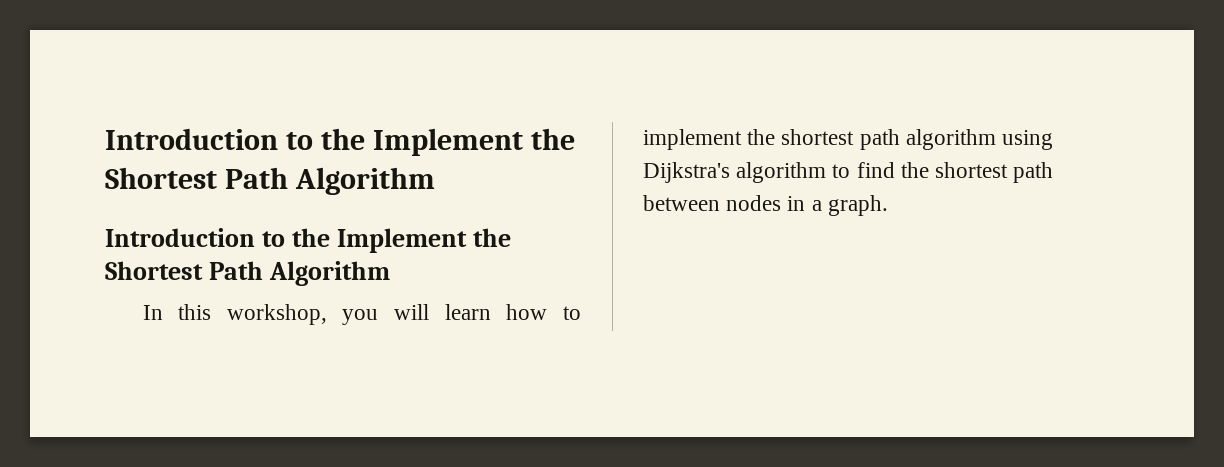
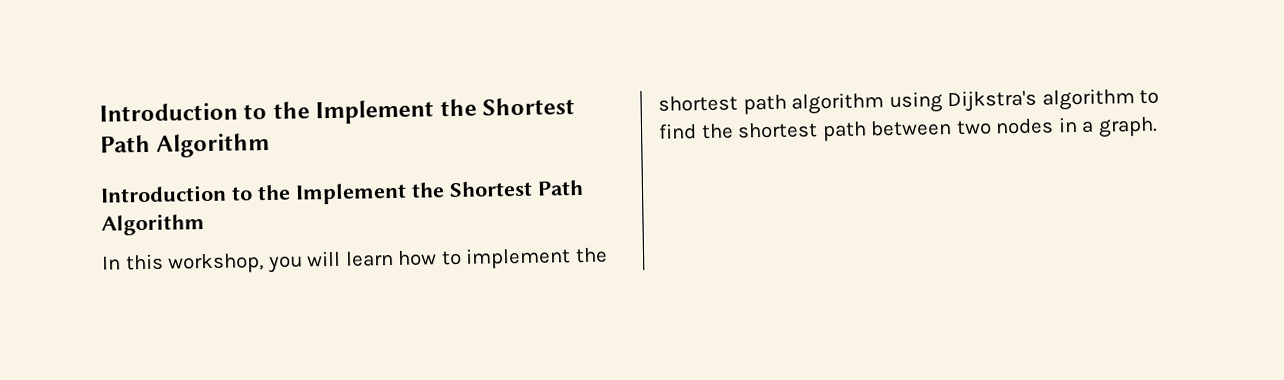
- In this workshop, you will learn how to implement the shortest path algorithm using Dijkstra's algorithm to find the shortest path between nodes in a graph.
+ In this workshop, you will learn how to implement the shortest path algorithm using Dijkstra's algorithm to find the shortest path between two nodes in a graph.

